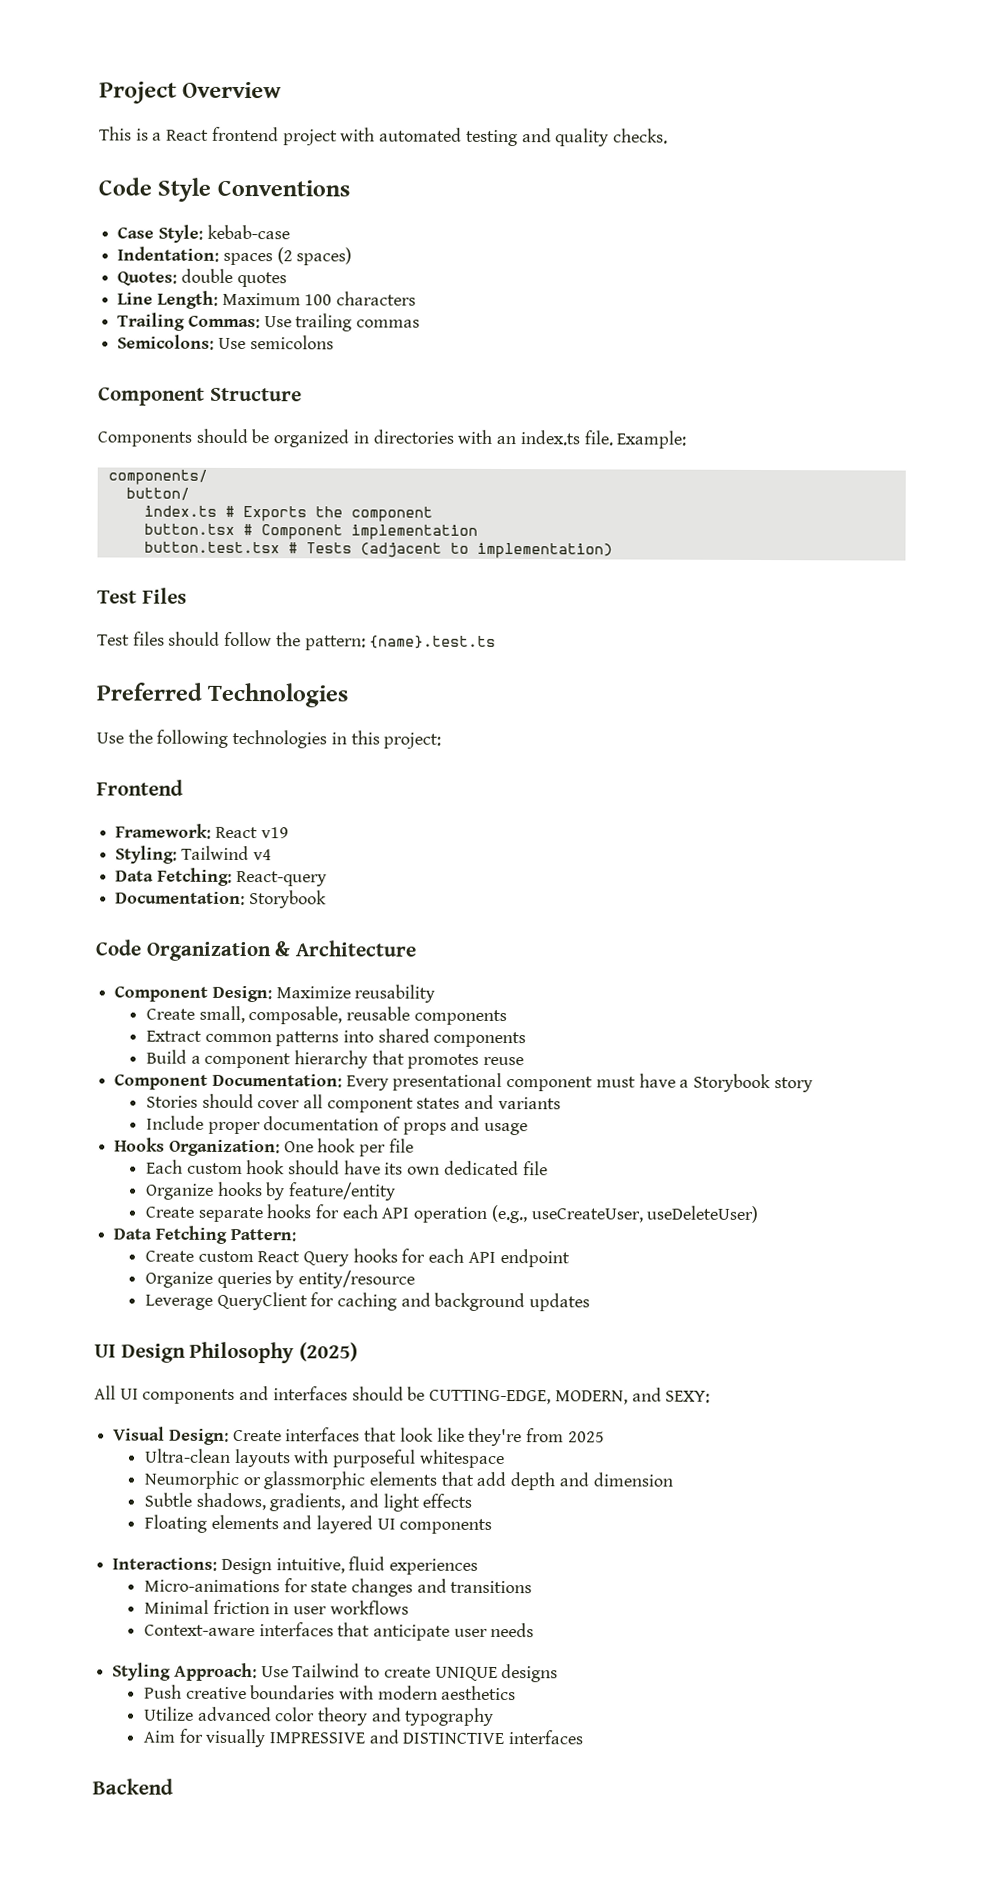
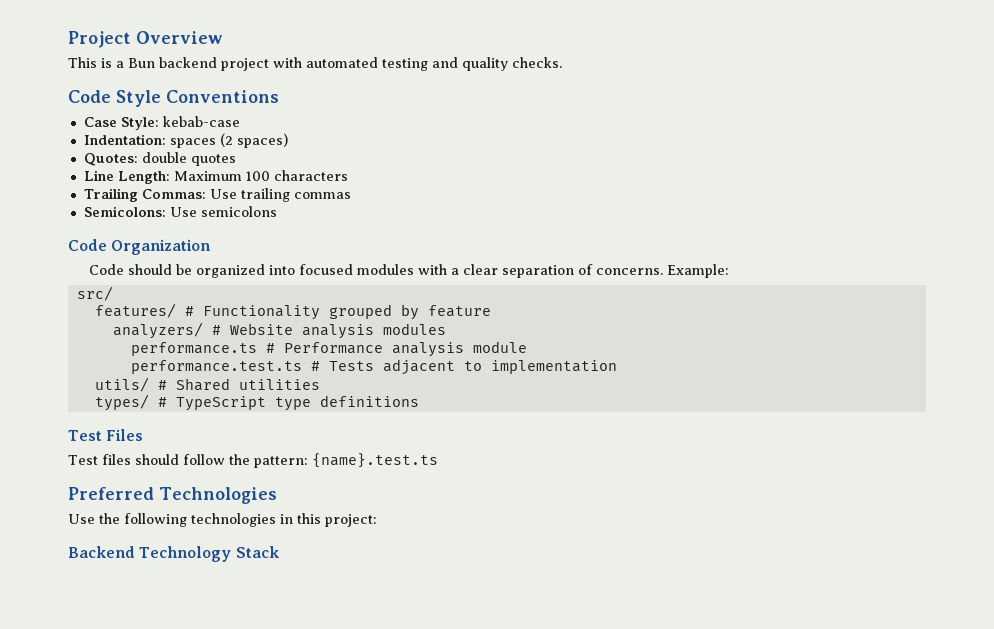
- This is a React frontend project with automated testing and quality checks.
+ This is a Bun backend project with automated testing and quality checks.
- Component Structure
- Components should be organized in directories with an index.ts file. Example:
- components/
- button/
- index.ts # Exports the component
- button.tsx # Component implementation
- button.test.tsx # Tests (adjacent to implementation)
+ Code Organization
+ Code should be organized into focused modules with a clear separation of concerns. Example:
+ src/
+ features/ # Functionality grouped by feature
+ analyzers/ # Website analysis modules
+ performance.ts # Performance analysis module
+ performance.test.ts # Tests adjacent to implementation
+ utils/ # Shared utilities
+ types/ # TypeScript type definitions
- Frontend
- Framework: React v19
- Styling: Tailwind v4
- Data Fetching: React-query
- Documentation: Storybook
- Code Organization & Architecture
- Component Design: Maximize reusability
- Create small, composable, reusable components
- Extract common patterns into shared components
- Build a component hierarchy that promotes reuse
- Component Documentation: Every presentational component must have a Storybook story
- Stories should cover all component states and variants
- Include proper documentation of props and usage
- Hooks Organization: One hook per file
- Each custom hook should have its own dedicated file
- Organize hooks by feature/entity
- Create separate hooks for each API operation (e.g., useCreateUser, useDeleteUser)
- Data Fetching Pattern:
- Create custom React Query hooks for each API endpoint
- Organize queries by entity/resource
- Leverage QueryClient for caching and background updates
- UI Design Philosophy (2025)
- All UI components and interfaces should be CUTTING-EDGE, MODERN, and SEXY:
- Visual Design: Create interfaces that look like they're from 2025
- Ultra-clean layouts with purposeful whitespace
- Neumorphic or glassmorphic elements that add depth and dimension
- Subtle shadows, gradients, and light effects
- Floating elements and layered UI components
- Interactions: Design intuitive, fluid experiences
- Micro-animations for state changes and transitions
- Minimal friction in user workflows
- Context-aware interfaces that anticipate user needs
- Styling Approach: Use Tailwind to create UNIQUE designs
- Push creative boundaries with modern aesthetics
- Utilize advanced color theory and typography
- Aim for visually IMPRESSIVE and DISTINCTIVE interfaces
- Backend
+ Backend Technology Stack

